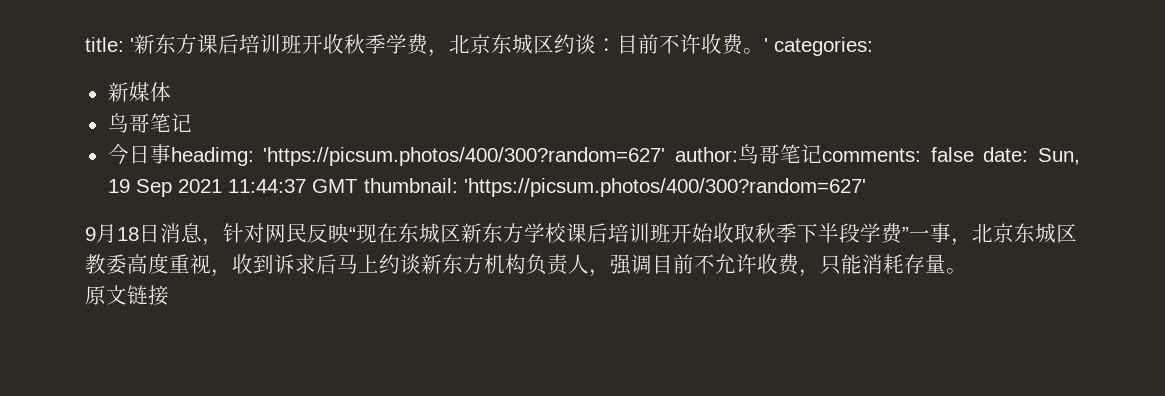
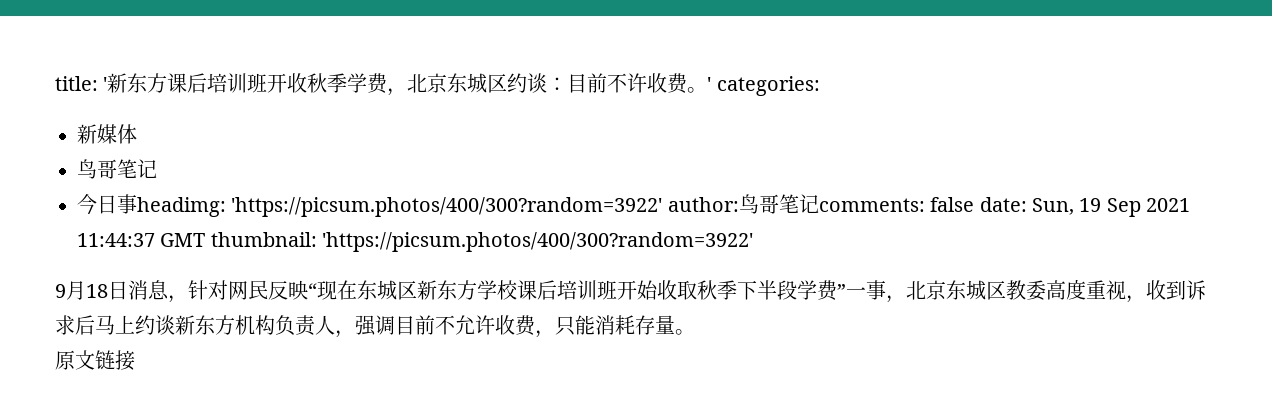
- 今日事headimg: 'https://picsum.photos/400/300?random=627' author:鸟哥笔记comments: false date: Sun, 19 Sep 2021 11:44:37 GMT thumbnail: 'https://picsum.photos/400/300?random=627'
+ 今日事headimg: 'https://picsum.photos/400/300?random=3922' author:鸟哥笔记comments: false date: Sun, 19 Sep 2021 11:44:37 GMT thumbnail: 'https://picsum.photos/400/300?random=3922'

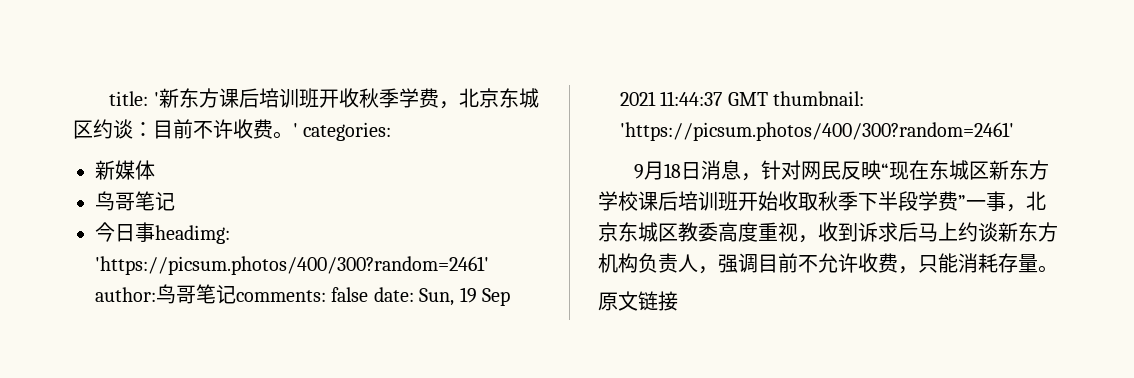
- 今日事headimg: 'https://picsum.photos/400/300?random=3922' author:鸟哥笔记comments: false date: Sun, 19 Sep 2021 11:44:37 GMT thumbnail: 'https://picsum.photos/400/300?random=3922'
+ 今日事headimg: 'https://picsum.photos/400/300?random=2461' author:鸟哥笔记comments: false date: Sun, 19 Sep 2021 11:44:37 GMT thumbnail: 'https://picsum.photos/400/300?random=2461'

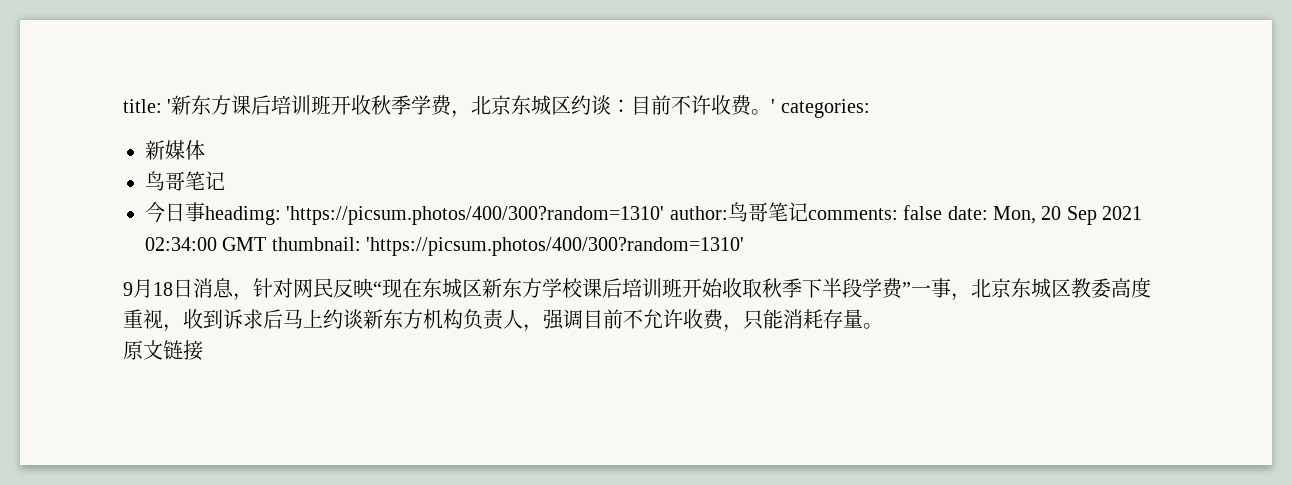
- 今日事headimg: 'https://picsum.photos/400/300?random=2461' author:鸟哥笔记comments: false date: Sun, 19 Sep 2021 11:44:37 GMT thumbnail: 'https://picsum.photos/400/300?random=2461'
+ 今日事headimg: 'https://picsum.photos/400/300?random=1310' author:鸟哥笔记comments: false date: Mon, 20 Sep 2021 02:34:00 GMT thumbnail: 'https://picsum.photos/400/300?random=1310'

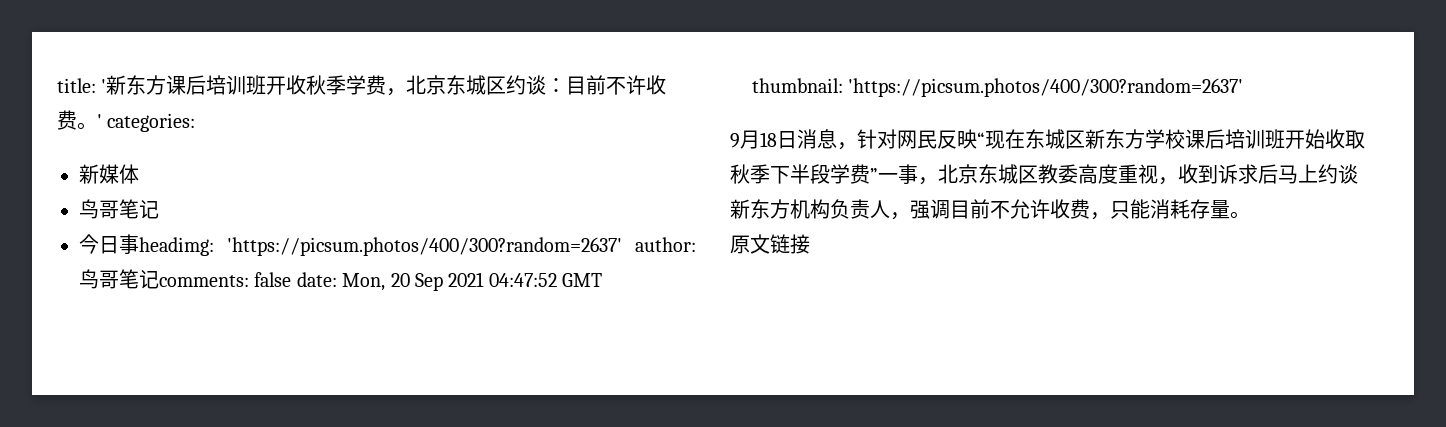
- 今日事headimg: 'https://picsum.photos/400/300?random=1310' author:鸟哥笔记comments: false date: Mon, 20 Sep 2021 02:34:00 GMT thumbnail: 'https://picsum.photos/400/300?random=1310'
+ 今日事headimg: 'https://picsum.photos/400/300?random=2637' author:鸟哥笔记comments: false date: Mon, 20 Sep 2021 04:47:52 GMT thumbnail: 'https://picsum.photos/400/300?random=2637'

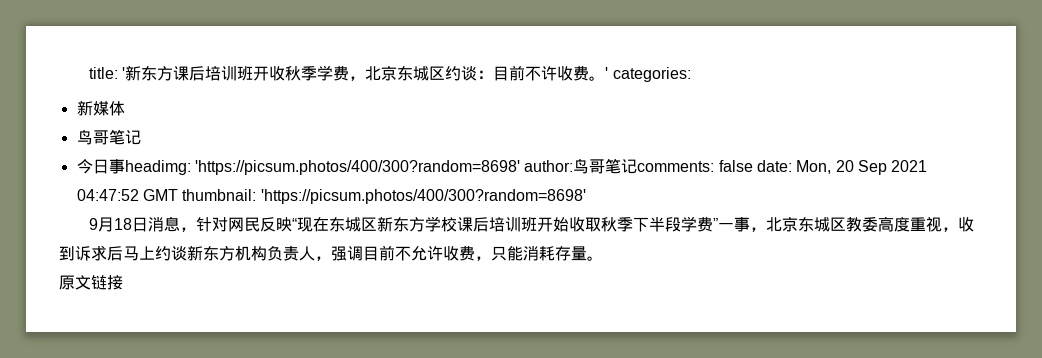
- 今日事headimg: 'https://picsum.photos/400/300?random=2637' author:鸟哥笔记comments: false date: Mon, 20 Sep 2021 04:47:52 GMT thumbnail: 'https://picsum.photos/400/300?random=2637'
+ 今日事headimg: 'https://picsum.photos/400/300?random=8698' author:鸟哥笔记comments: false date: Mon, 20 Sep 2021 04:47:52 GMT thumbnail: 'https://picsum.photos/400/300?random=8698'

